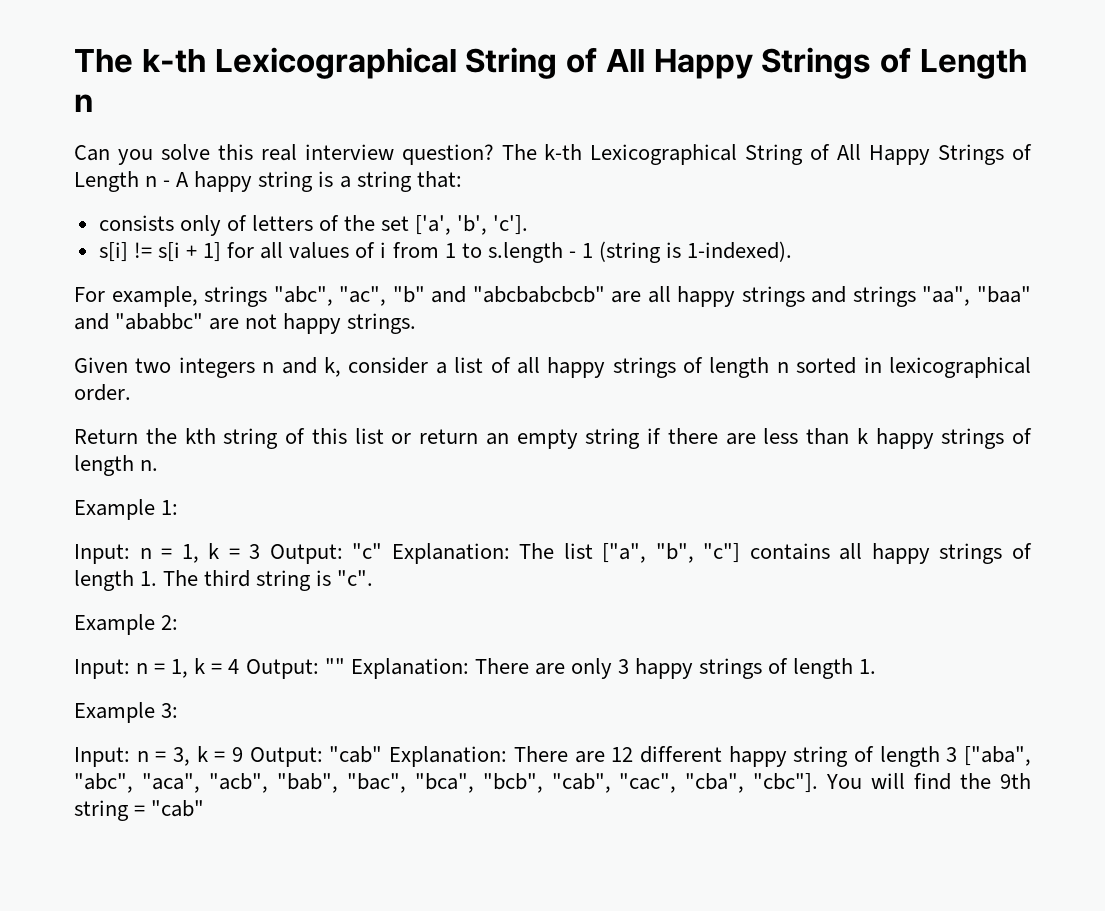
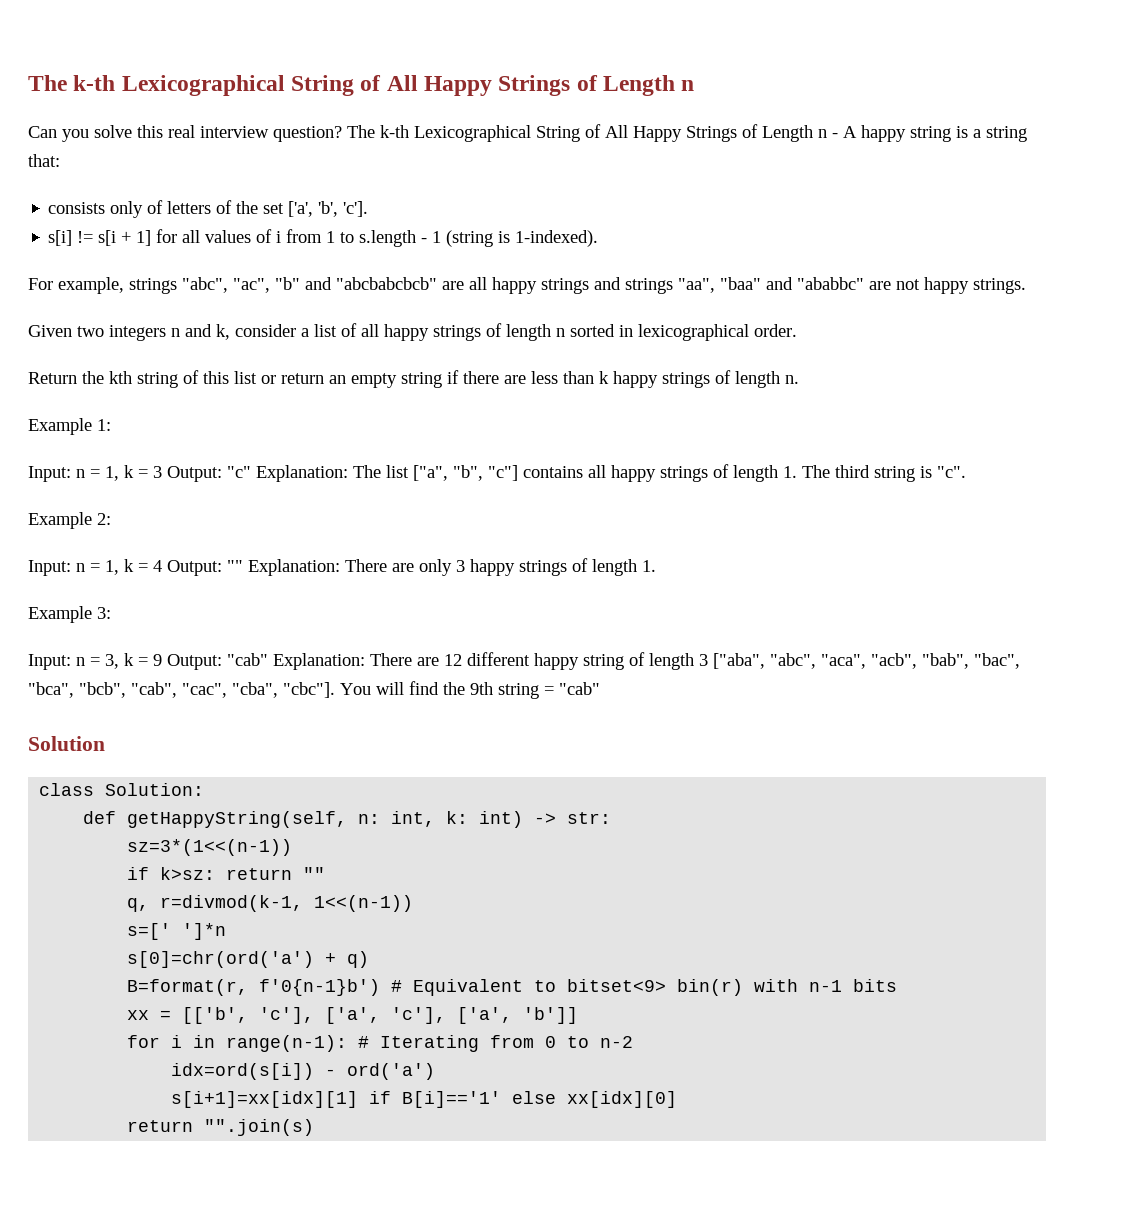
+ Solution
+ class Solution:
+ def getHappyString(self, n: int, k: int) -> str:
+ sz=3*(1<<(n-1))
+ if k>sz: return ""
+ q, r=divmod(k-1, 1<<(n-1))
+ s=[' ']*n
+ s[0]=chr(ord('a') + q)
+ B=format(r, f'0{n-1}b') # Equivalent to bitset<9> bin(r) with n-1 bits
+ xx = [['b', 'c'], ['a', 'c'], ['a', 'b']]
+ for i in range(n-1): # Iterating from 0 to n-2
+ idx=ord(s[i]) - ord('a')
+ s[i+1]=xx[idx][1] if B[i]=='1' else xx[idx][0]
+ return "".join(s)

